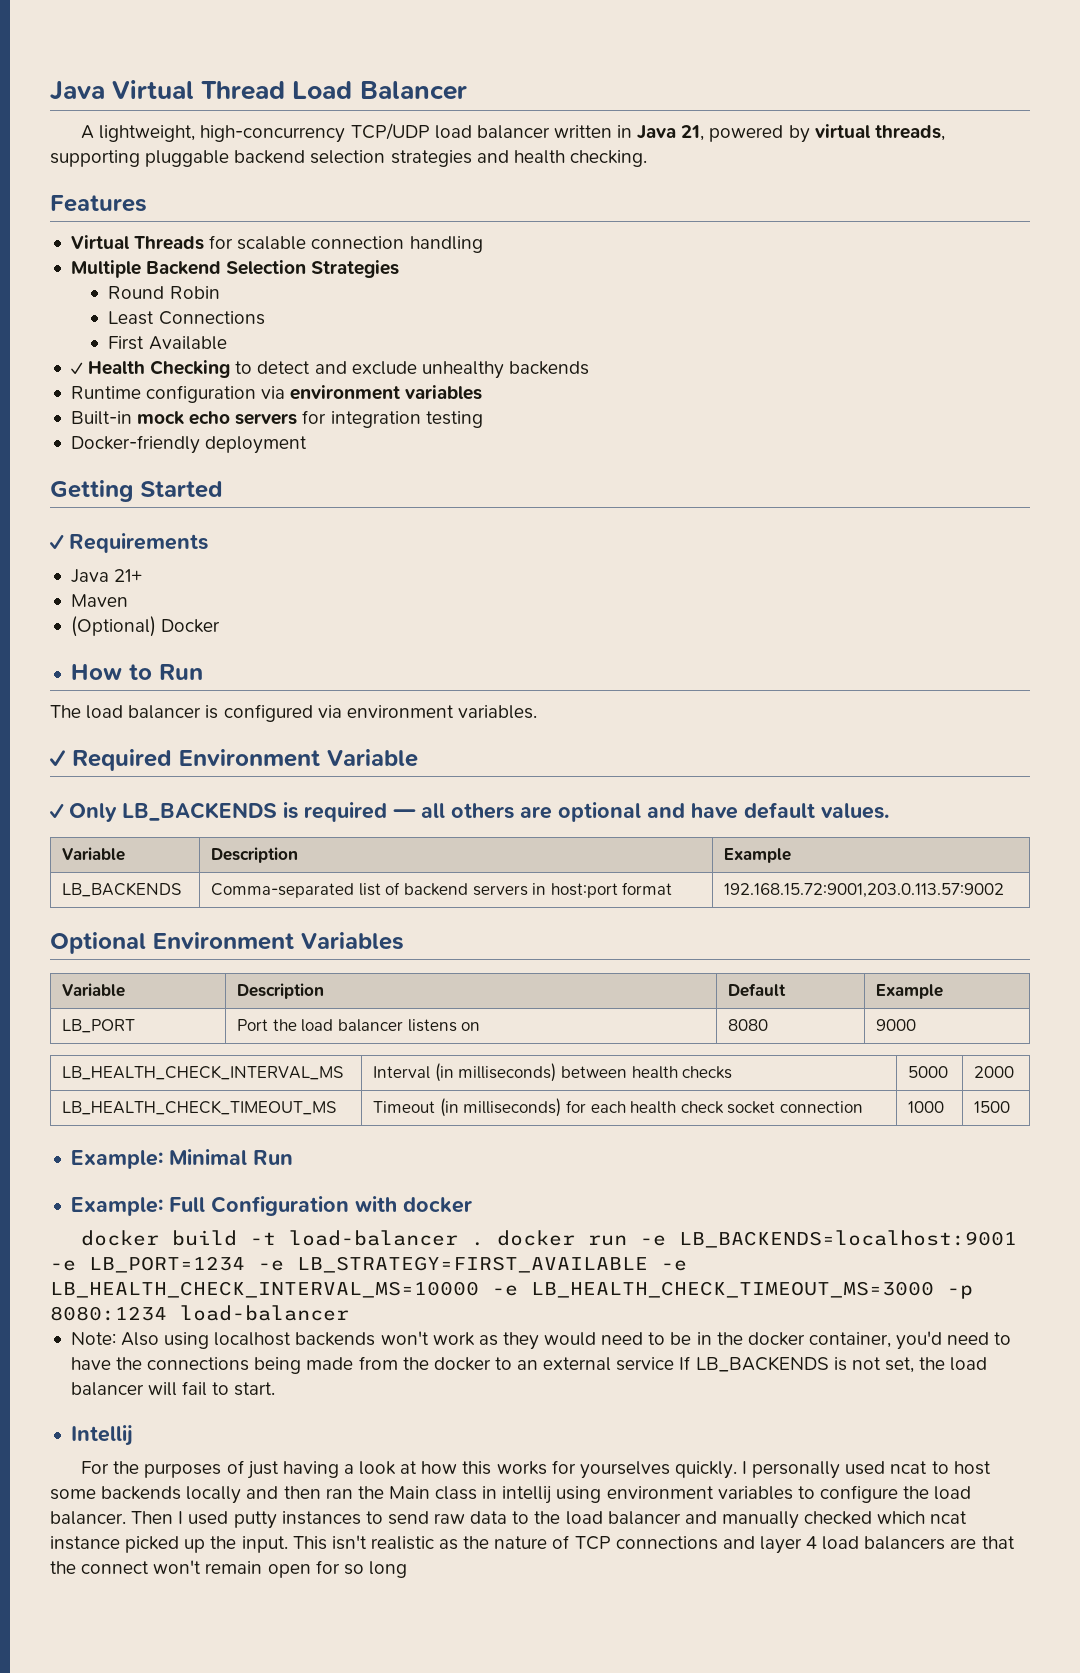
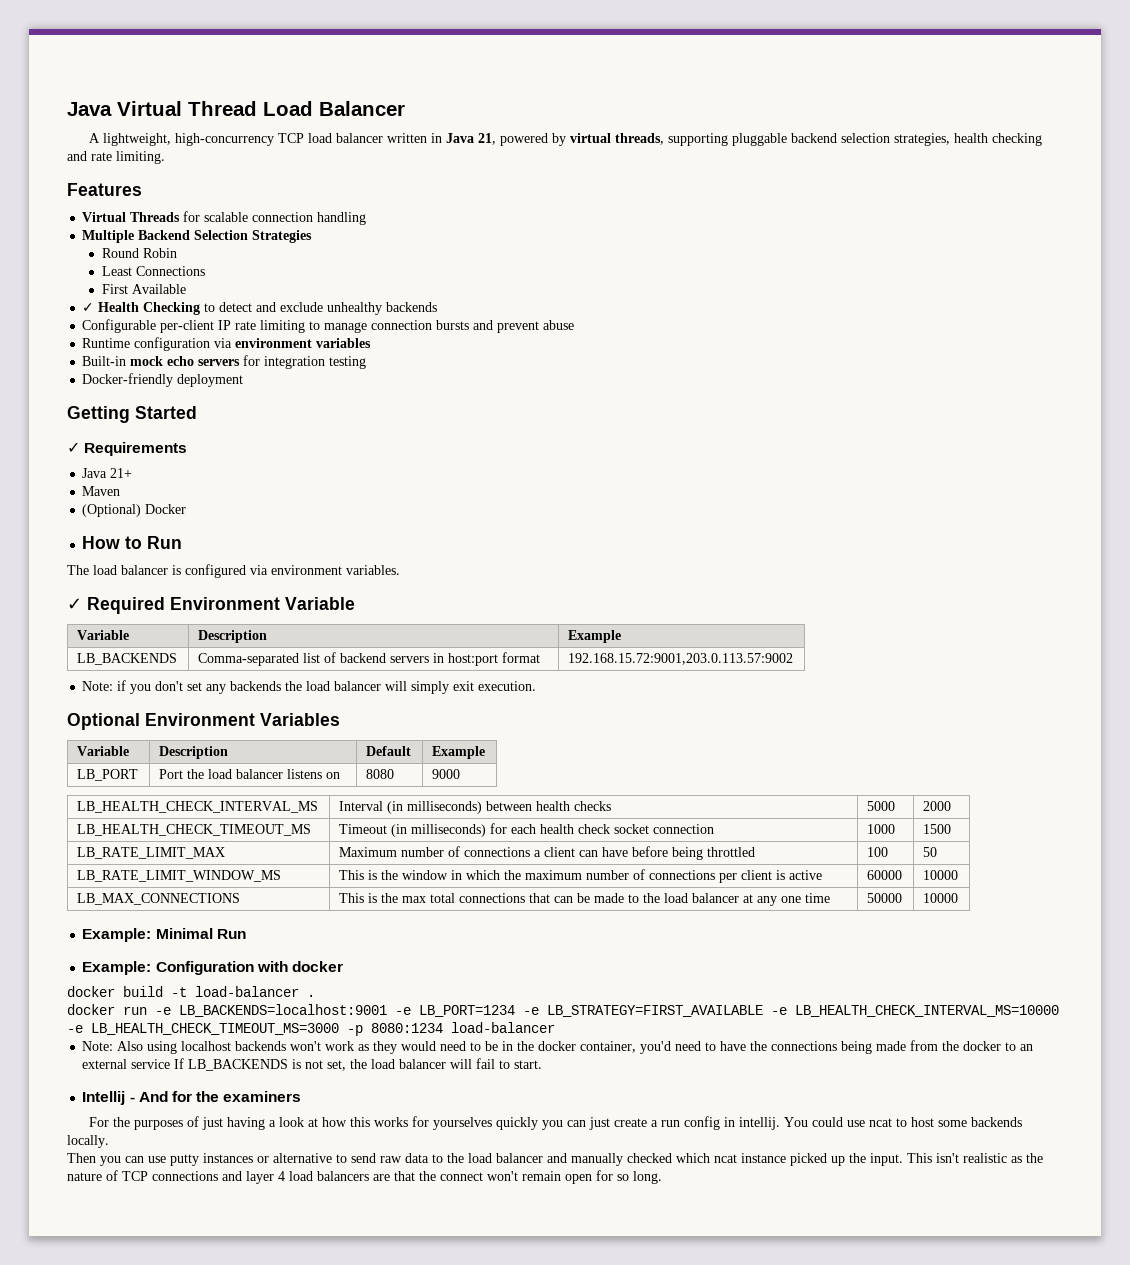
- A lightweight, high-concurrency TCP/UDP load balancer written in Java 21, powered by virtual threads, supporting pluggable backend selection strategies and health checking.
+ A lightweight, high-concurrency TCP load balancer written in Java 21, powered by virtual threads, supporting pluggable backend selection strategies, health checking and rate limiting.
+ Configurable per-client IP rate limiting to manage connection bursts and prevent abuse
- ✓ Only LB_BACKENDS is required — all others are optional and have default values.
+ Note: if you don't set any backends the load balancer will simply exit execution.
+ LB_RATE_LIMIT_MAX | Maximum number of connections a client can have before being throttled | 100 | 50
+ LB_RATE_LIMIT_WINDOW_MS | This is the window in which the maximum number of connections per client is active | 60000 | 10000
+ LB_MAX_CONNECTIONS | This is the max total connections that can be made to the load balancer at any one time | 50000 | 10000
- Example: Full Configuration with docker
+ Example: Configuration with docker
- docker build -t load-balancer . docker run -e LB_BACKENDS=localhost:9001 -e LB_PORT=1234 -e LB_STRATEGY=FIRST_AVAILABLE -e LB_HEALTH_CHECK_INTERVAL_MS=10000 -e LB_HEALTH_CHECK_TIMEOUT_MS=3000 -p 8080:1234 load-balancer
+ docker build -t load-balancer .
+ docker run -e LB_BACKENDS=localhost:9001 -e LB_PORT=1234 -e LB_STRATEGY=FIRST_AVAILABLE -e LB_HEALTH_CHECK_INTERVAL_MS=10000 -e LB_HEALTH_CHECK_TIMEOUT_MS=3000 -p 8080:1234 load-balancer
- Intellij
+ Intellij - And for the examiners
- For the purposes of just having a look at how this works for yourselves quickly. I personally used ncat to host some backends locally and then ran the Main class in intellij using environment variables to configure the load balancer. Then I used putty instances to send raw data to the load balancer and manually checked which ncat instance picked up the input.
+ For the purposes of just having a look at how this works for yourselves quickly you can just create a run config in intellij. You could use ncat to host some backends locally.
+ Then you can use putty instances or alternative to send raw data to the load balancer and manually checked which ncat instance picked up the input.
- This isn't realistic as the nature of TCP connections and layer 4 load balancers are that the connect won't remain open for so long
+ This isn't realistic as the nature of TCP connections and layer 4 load balancers are that the connect won't remain open for so long.

